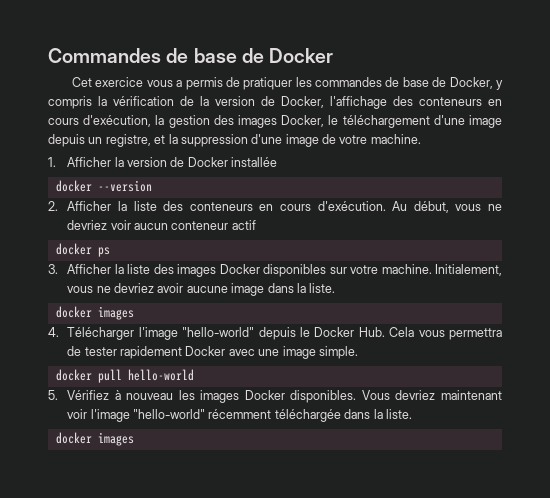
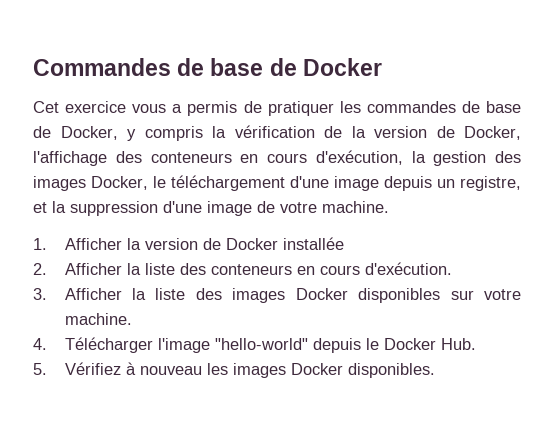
- docker --version
- Au début, vous ne devriez voir aucun conteneur actif
- docker ps
- Initialement, vous ne devriez avoir aucune image dans la liste.
- docker images
- 4. Télécharger l'image "hello-world" depuis le Docker Hub. Cela vous permettra de tester rapidement Docker avec une image simple.
- docker pull hello-world
+ 4. Télécharger l'image "hello-world" depuis le Docker Hub.
- Vous devriez maintenant voir l'image "hello-world" récemment téléchargée dans la liste.
- docker images

